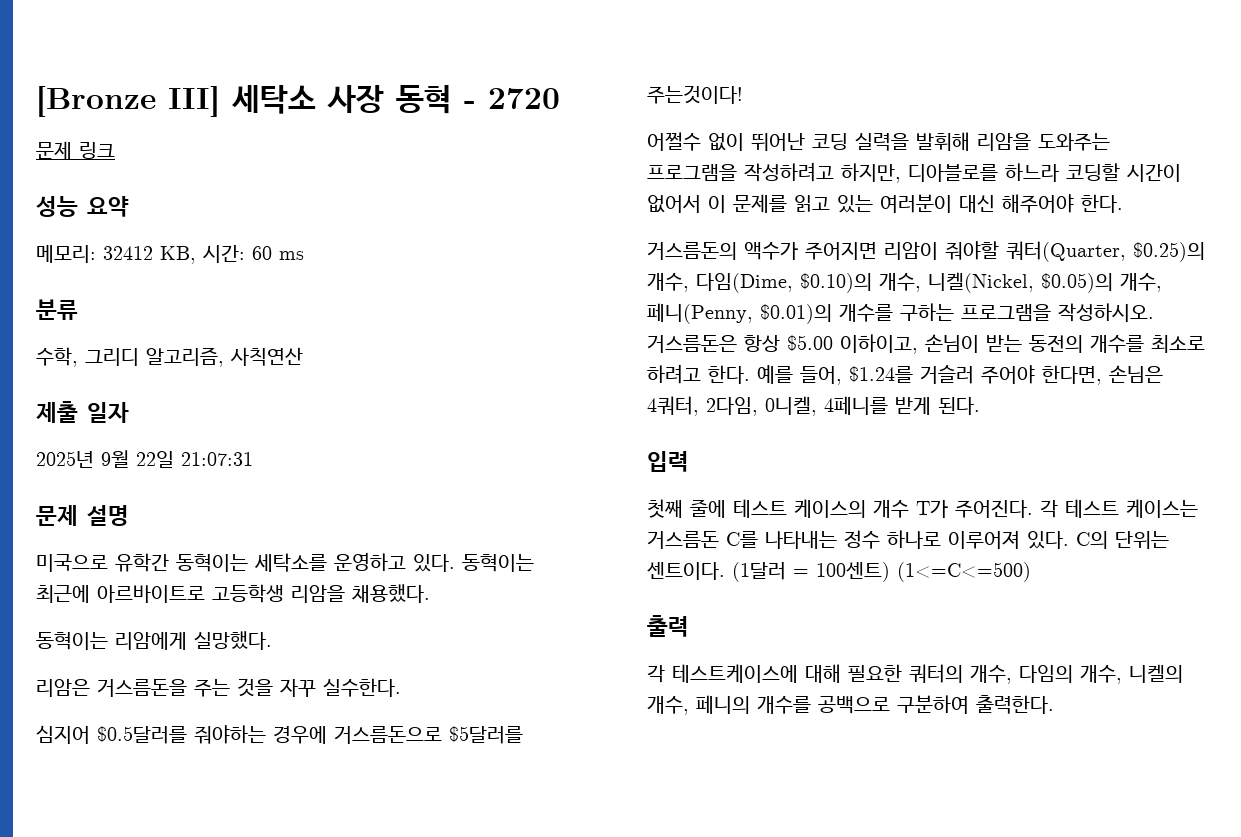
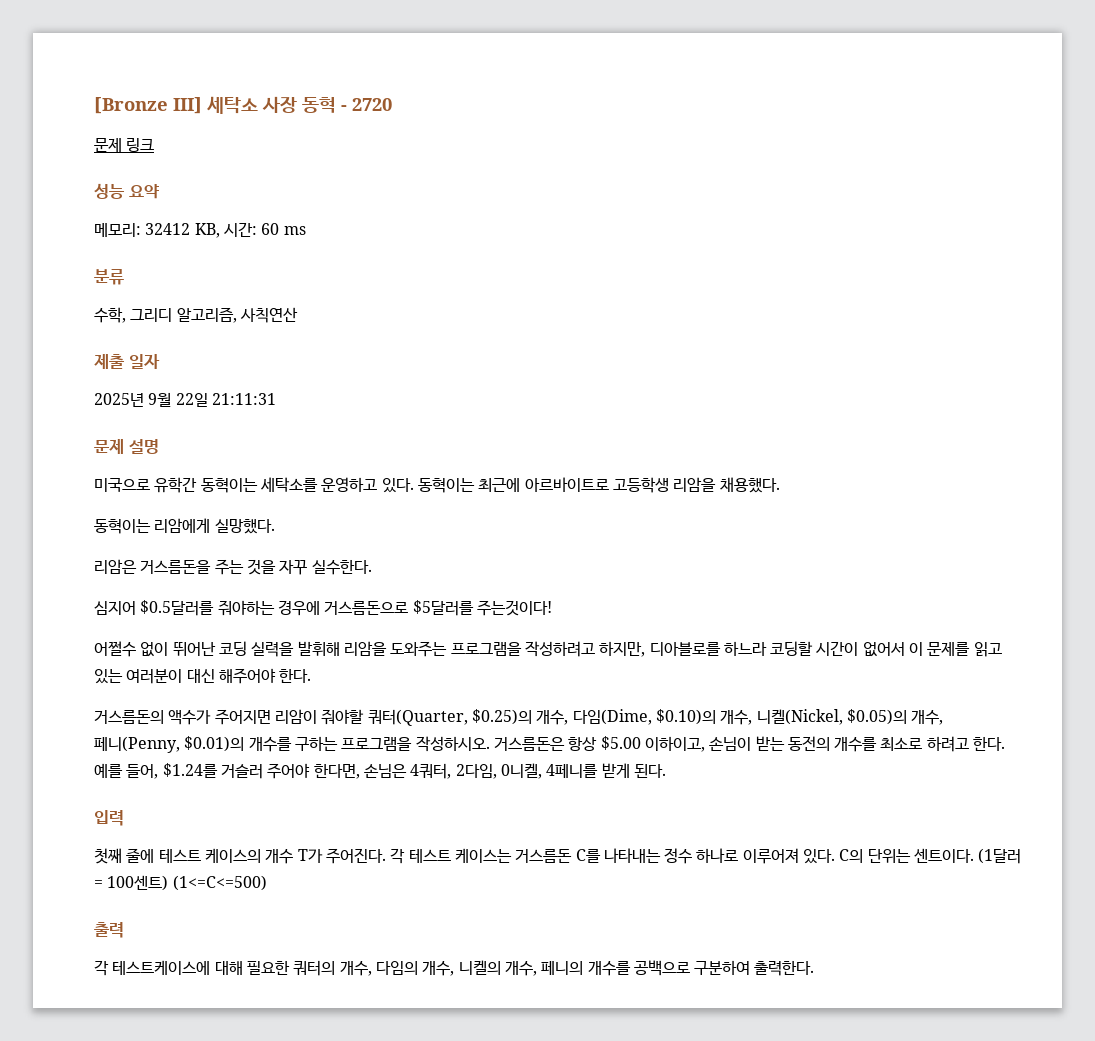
- 2025년 9월 22일 21:07:31
+ 2025년 9월 22일 21:11:31

